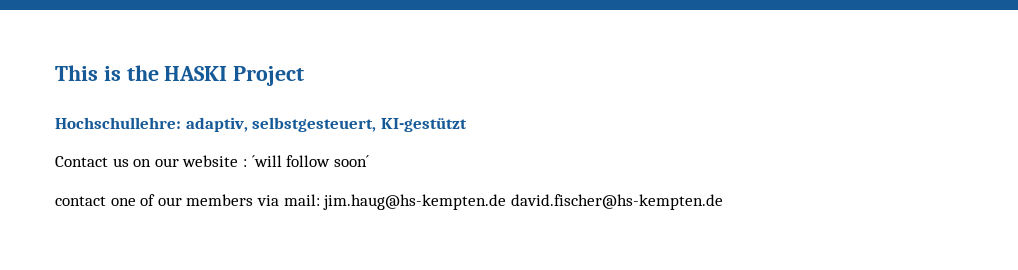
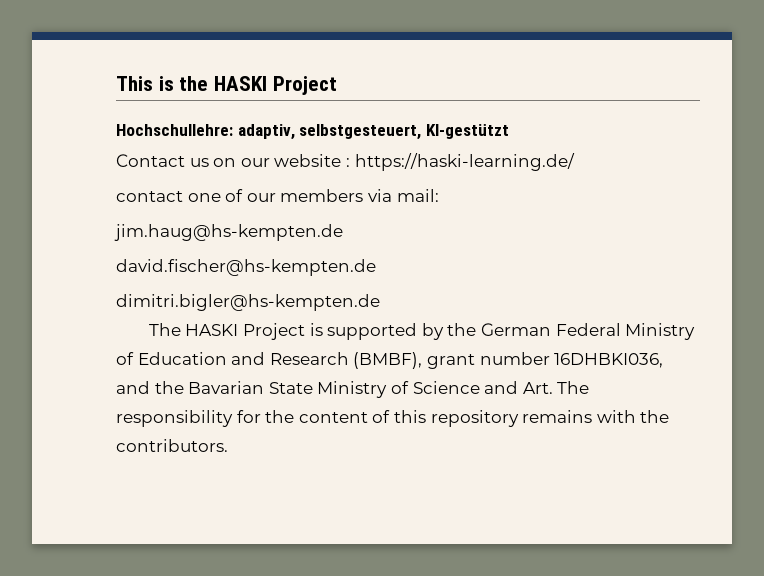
- Contact us on our website : ´will follow soon´
+ Contact us on our website : https://haski-learning.de/
- contact one of our members via mail: jim.haug@hs-kempten.de david.fischer@hs-kempten.de
+ contact one of our members via mail:
+ jim.haug@hs-kempten.de
+ david.fischer@hs-kempten.de
+ dimitri.bigler@hs-kempten.de
+ The HASKI Project is supported by the German Federal Ministry of Education and Research (BMBF), grant number 16DHBKI036, and the Bavarian State Ministry of Science and Art. The responsibility for the content of this repository remains with the contributors.

